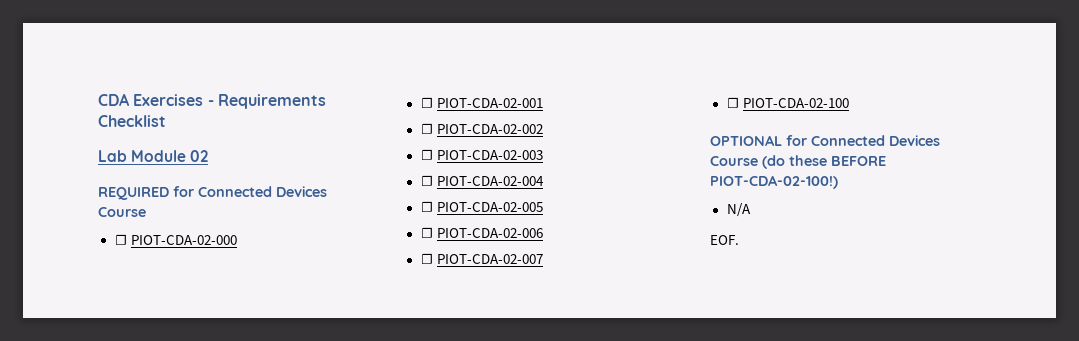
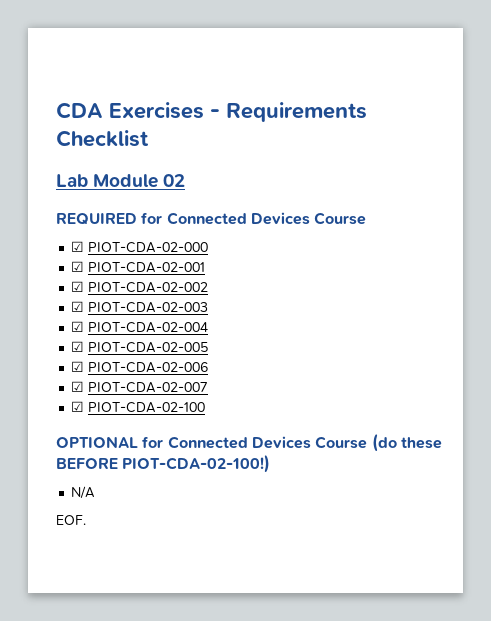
- ☐ PIOT-CDA-02-000
+ ☑ PIOT-CDA-02-000
- ☐ PIOT-CDA-02-001
+ ☑ PIOT-CDA-02-001
- ☐ PIOT-CDA-02-002
+ ☑ PIOT-CDA-02-002
- ☐ PIOT-CDA-02-003
+ ☑ PIOT-CDA-02-003
- ☐ PIOT-CDA-02-004
+ ☑ PIOT-CDA-02-004
- ☐ PIOT-CDA-02-005
+ ☑ PIOT-CDA-02-005
- ☐ PIOT-CDA-02-006
+ ☑ PIOT-CDA-02-006
- ☐ PIOT-CDA-02-007
+ ☑ PIOT-CDA-02-007
- ☐ PIOT-CDA-02-100
+ ☑ PIOT-CDA-02-100

